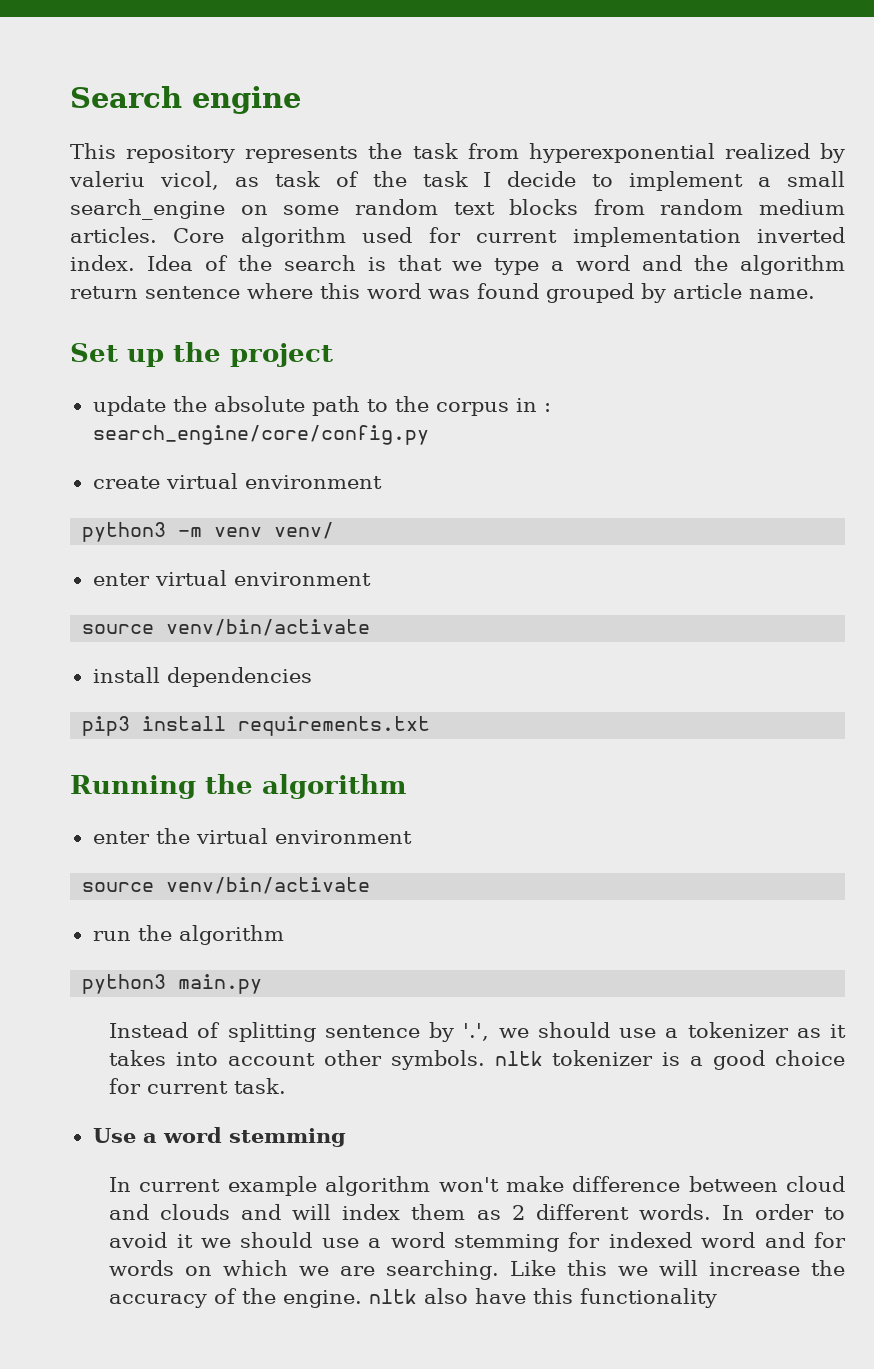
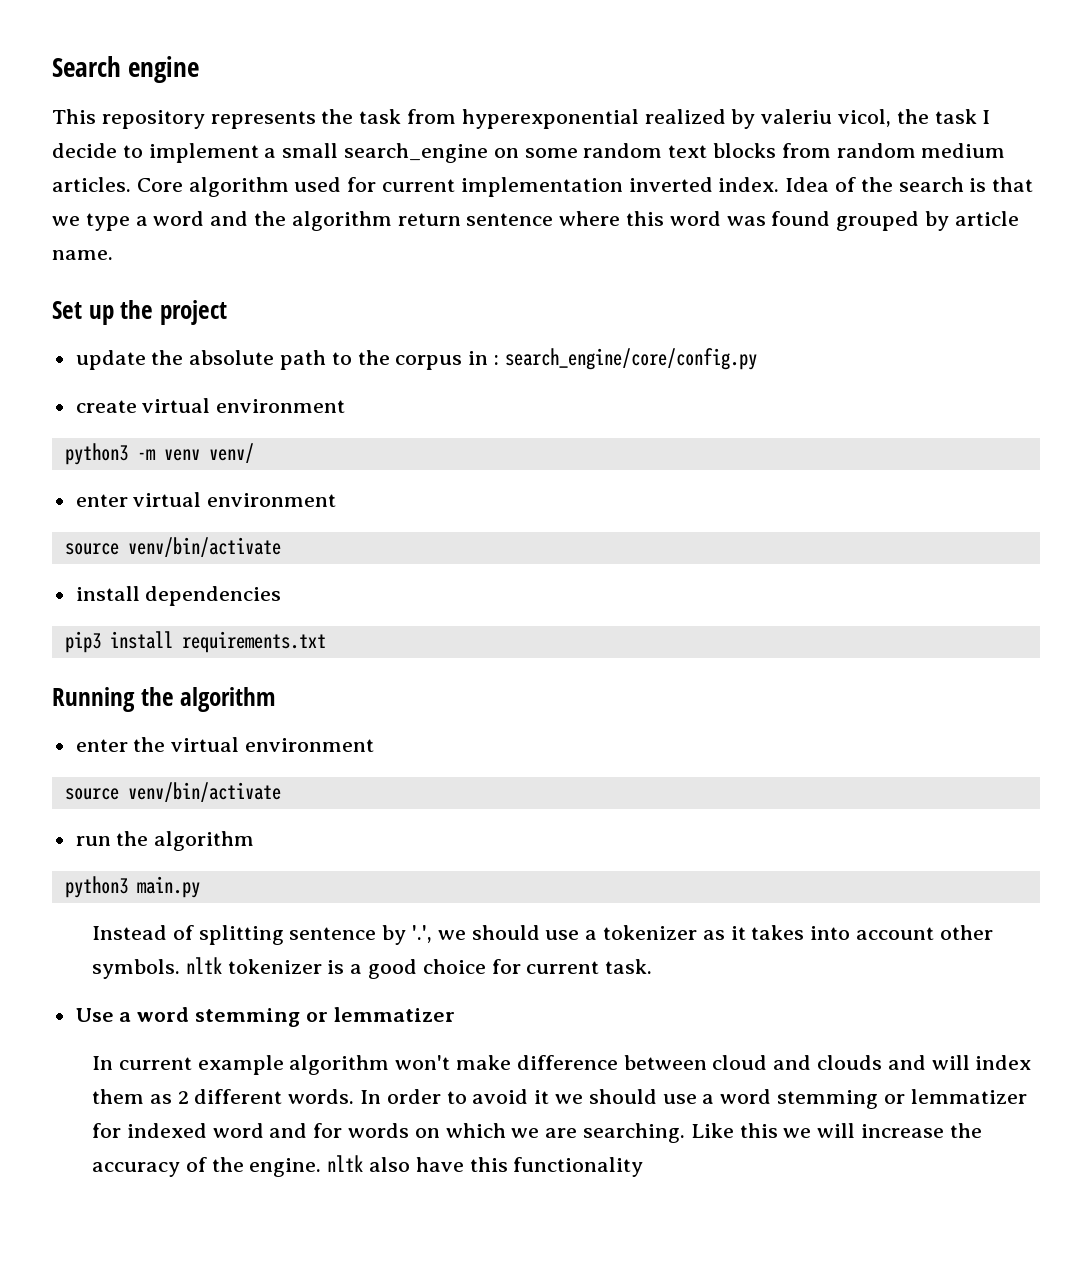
- This repository represents the task from hyperexponential realized by valeriu vicol, as task of the task I decide to implement a small search_engine on some random text blocks from random medium articles.
+ This repository represents the task from hyperexponential realized by valeriu vicol, the task I decide to implement a small search_engine on some random text blocks from random medium articles.
- Use a word stemming
+ Use a word stemming or lemmatizer
- In order to avoid it we should use a word stemming for indexed word and for words on which we are searching.
+ In order to avoid it we should use a word stemming or lemmatizer for indexed word and for words on which we are searching.

